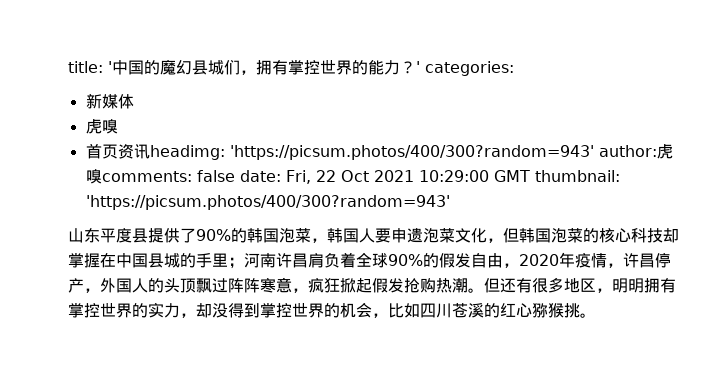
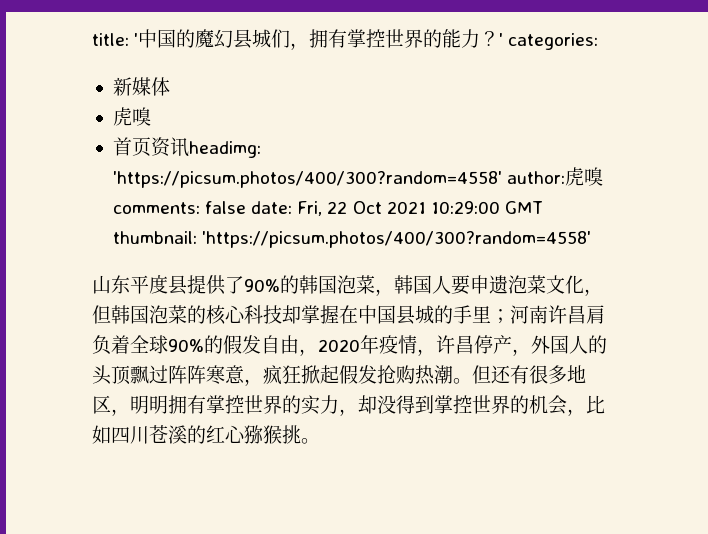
- 首页资讯headimg: 'https://picsum.photos/400/300?random=943' author:虎嗅comments: false date: Fri, 22 Oct 2021 10:29:00 GMT thumbnail: 'https://picsum.photos/400/300?random=943'
+ 首页资讯headimg: 'https://picsum.photos/400/300?random=4558' author:虎嗅comments: false date: Fri, 22 Oct 2021 10:29:00 GMT thumbnail: 'https://picsum.photos/400/300?random=4558'

